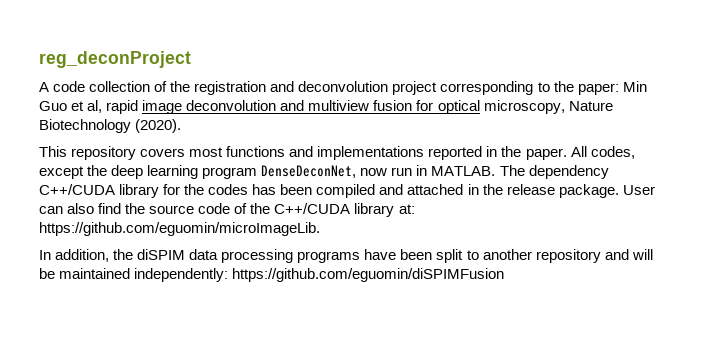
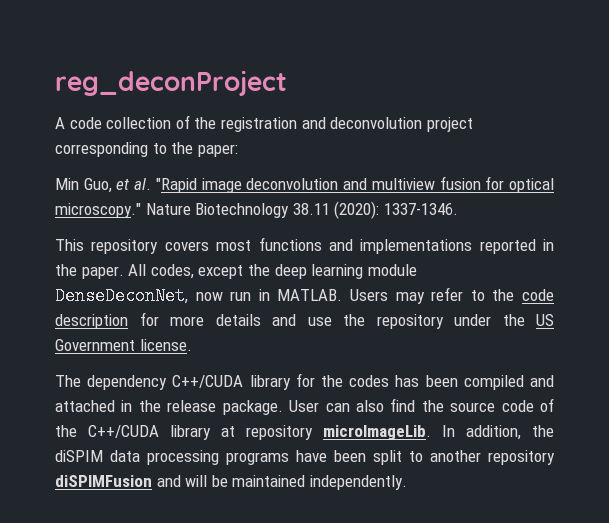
- A code collection of the registration and deconvolution project corresponding to the paper: Min Guo et al, rapid image deconvolution and multiview fusion for optical microscopy, Nature Biotechnology (2020).
+ A code collection of the registration and deconvolution project corresponding to the paper:
+ Min Guo, et al. "Rapid image deconvolution and multiview fusion for optical microscopy." Nature Biotechnology 38.11 (2020): 1337-1346.
- All codes, except the deep learning program DenseDeconNet, now run in MATLAB. The dependency C++/CUDA library for the codes has been compiled and attached in the release package.
+ All codes, except the deep learning module DenseDeconNet, now run in MATLAB. Users may refer to the code description for more details and use the repository under the US Government license.
+ The dependency C++/CUDA library for the codes has been compiled and attached in the release package.
- User can also find the source code of the C++/CUDA library at: https://github.com/eguomin/microImageLib.
- In addition, the diSPIM data processing programs have been split to another repository and will be maintained independently: https://github.com/eguomin/diSPIMFusion
+ User can also find the source code of the C++/CUDA library at repository microImageLib. In addition, the diSPIM data processing programs have been split to another repository diSPIMFusion and will be maintained independently.

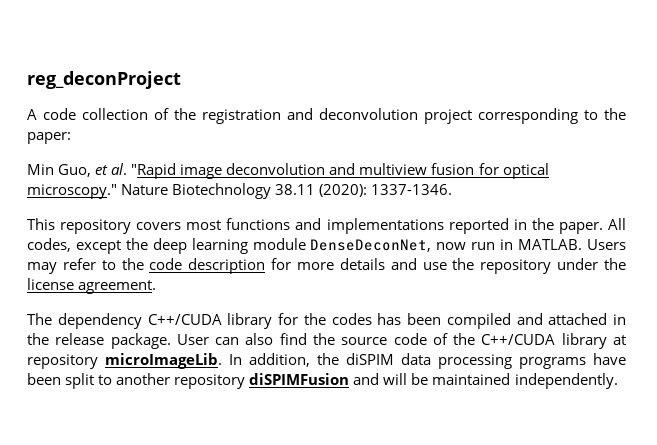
- Users may refer to the code description for more details and use the repository under the US Government license.
+ Users may refer to the code description for more details and use the repository under the license agreement.

